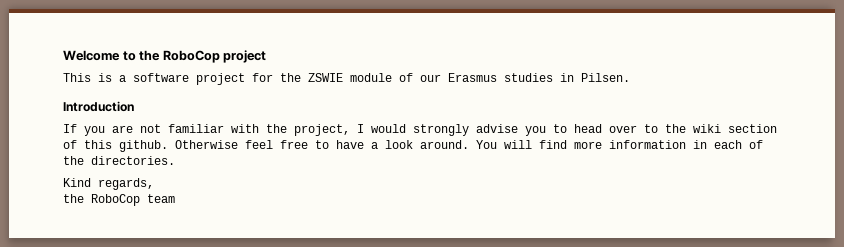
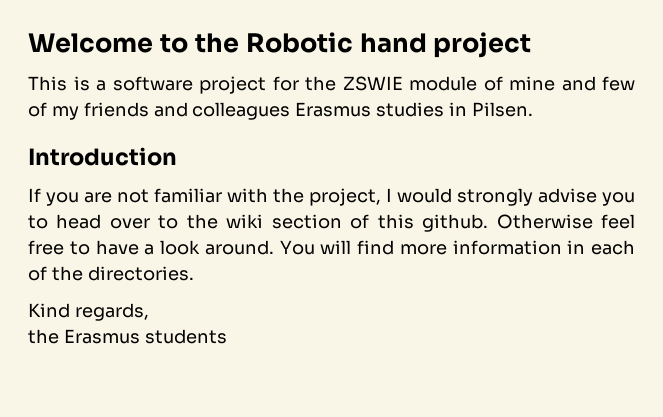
- Welcome to the RoboCop project
+ Welcome to the Robotic hand project
- This is a software project for the ZSWIE module of our Erasmus studies in Pilsen.
+ This is a software project for the ZSWIE module of mine and few of my friends and colleagues Erasmus studies in Pilsen.
- the RoboCop team
+ the Erasmus students

